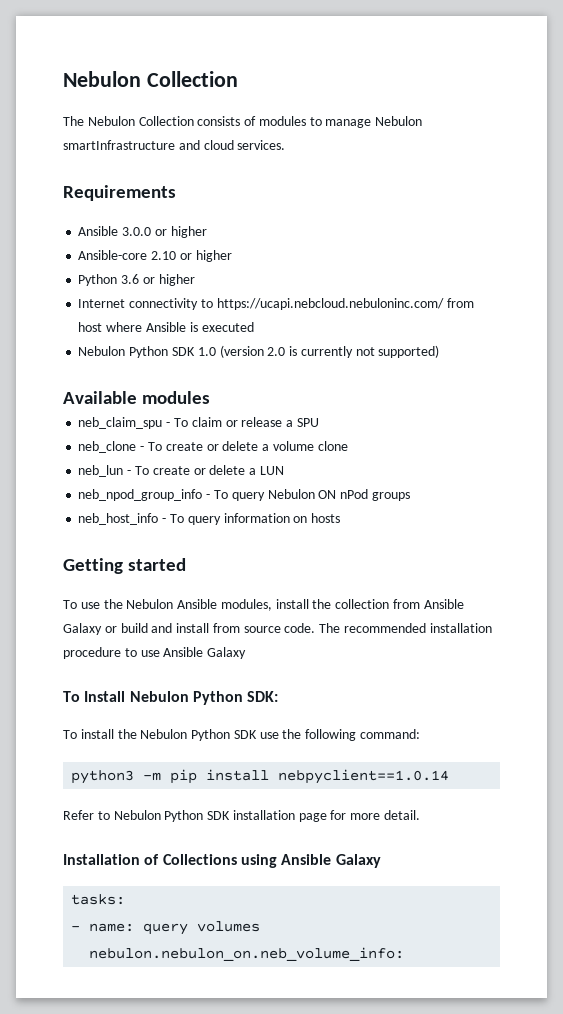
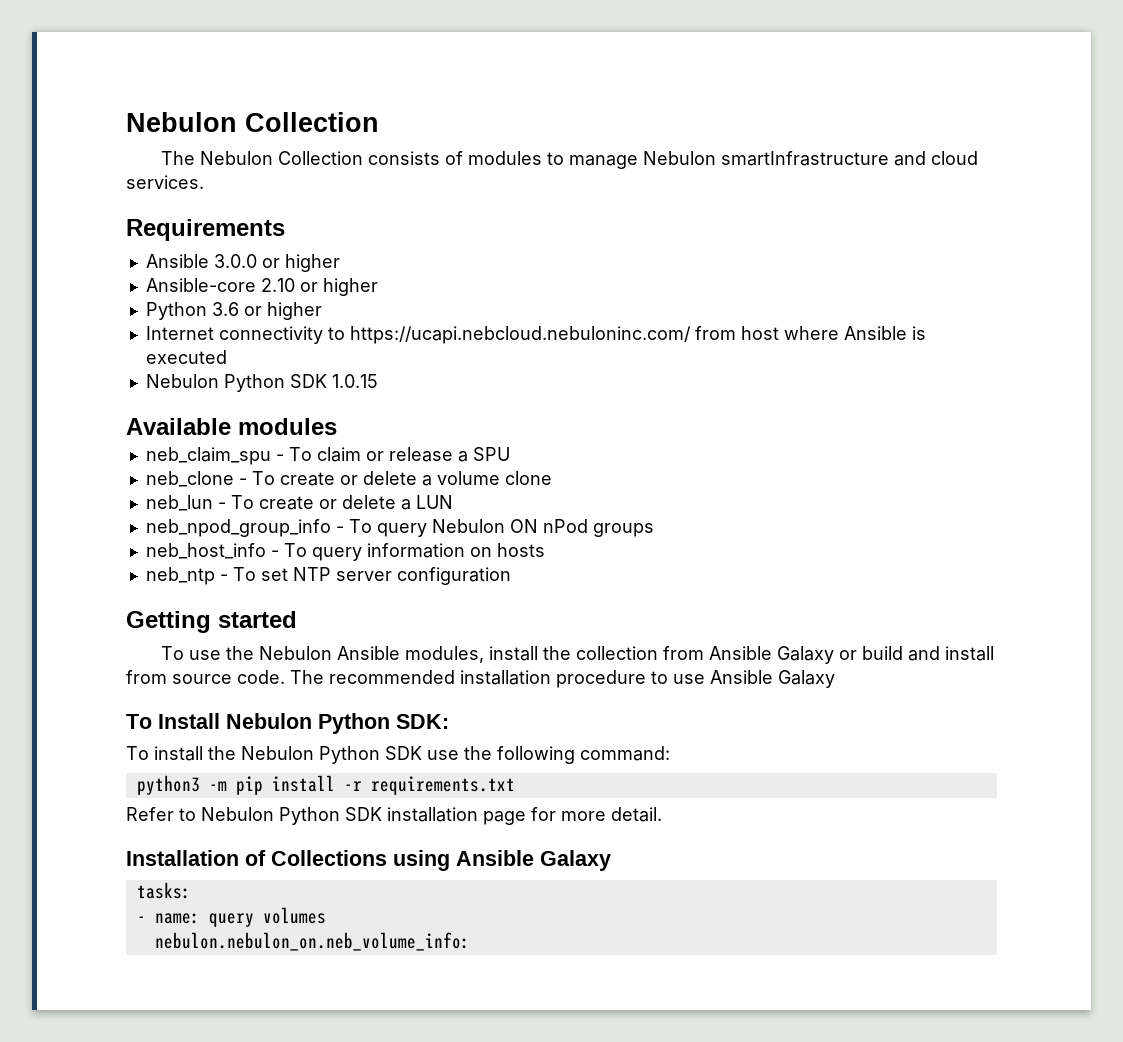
- Nebulon Python SDK 1.0 (version 2.0 is currently not supported)
+ Nebulon Python SDK 1.0.15
+ neb_ntp - To set NTP server configuration
- python3 -m pip install nebpyclient==1.0.14
+ python3 -m pip install -r requirements.txt

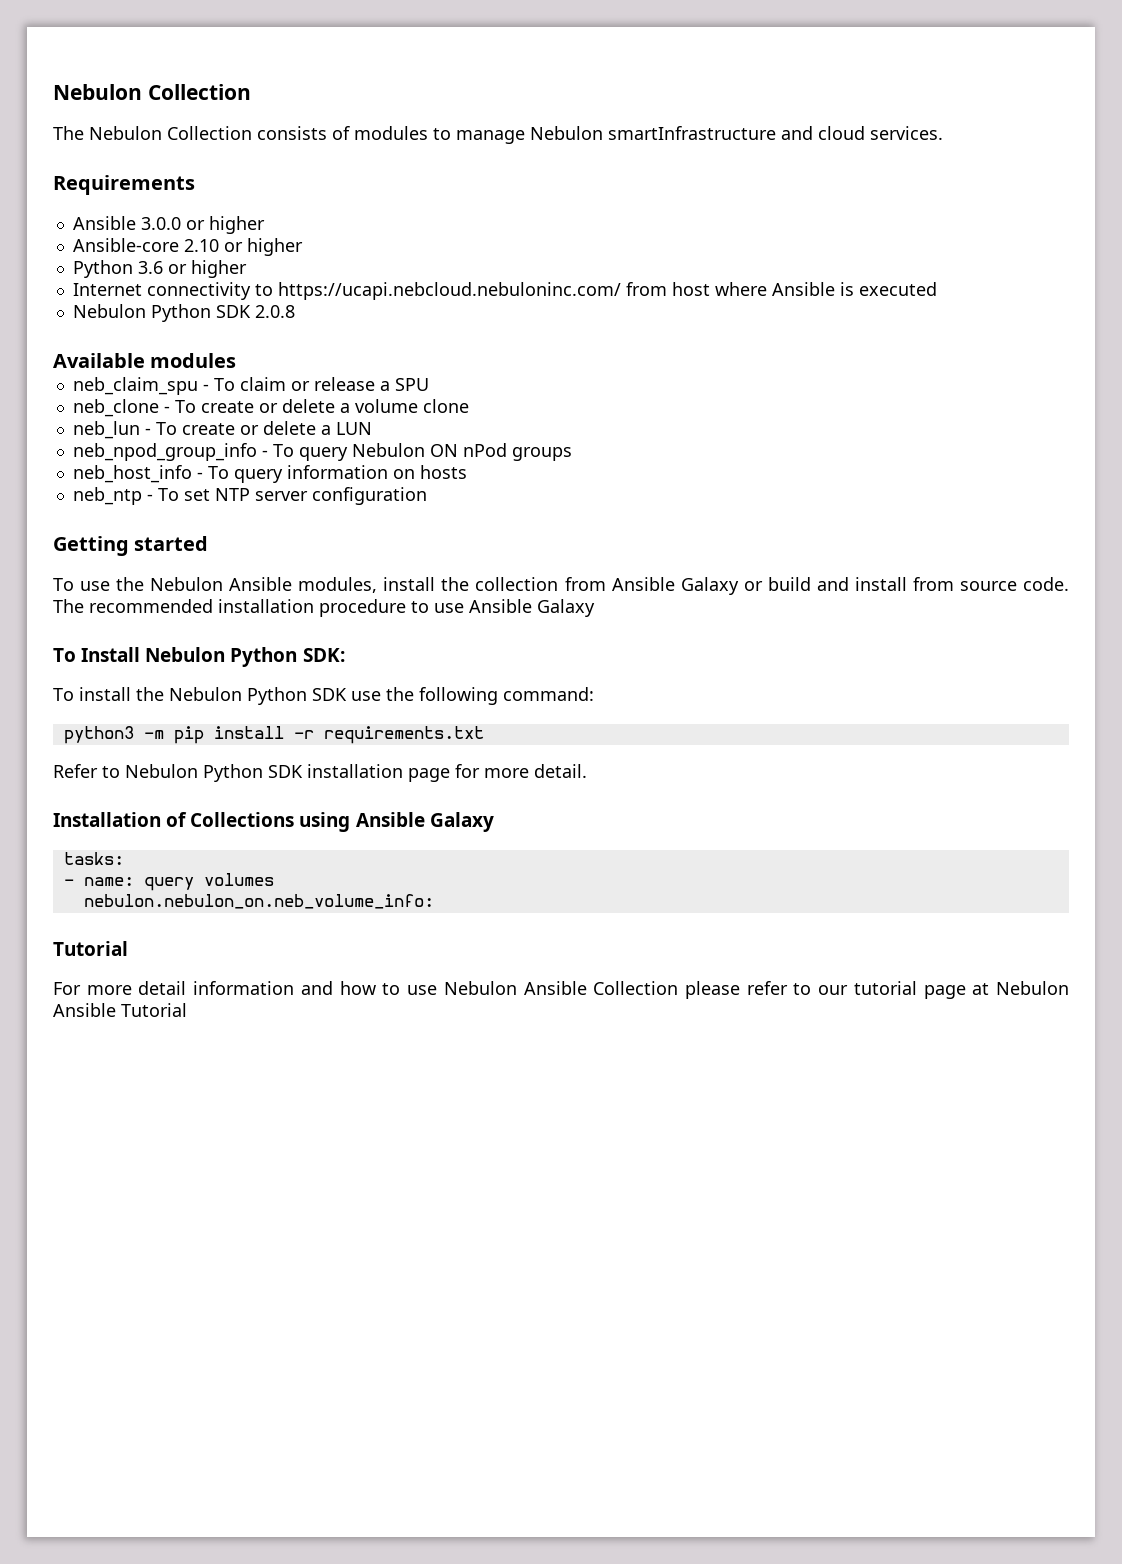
- Nebulon Python SDK 1.0.15
+ Nebulon Python SDK 2.0.8
  nebulon.nebulon_on.neb_volume_info:
+ Tutorial
+ For more detail information and how to use Nebulon Ansible Collection please refer to our tutorial page at Nebulon Ansible Tutorial

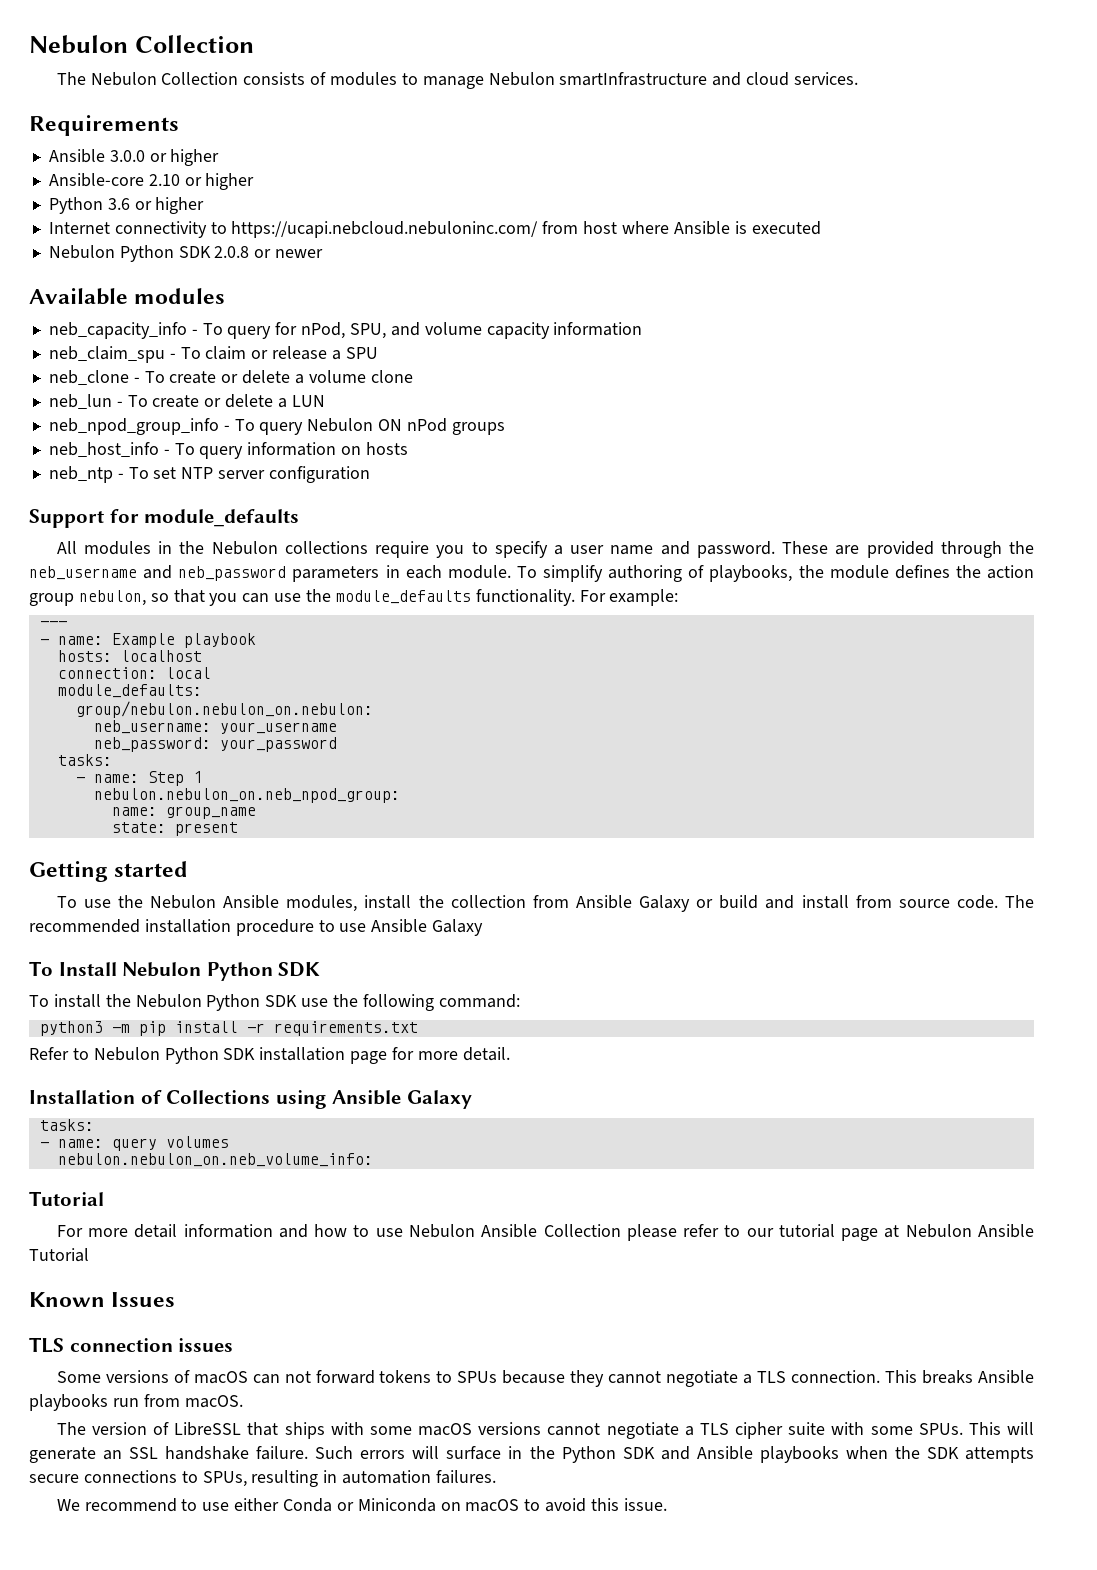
- Nebulon Python SDK 2.0.8
+ Nebulon Python SDK 2.0.8 or newer
+ neb_capacity_info - To query for nPod, SPU, and volume capacity information
+ Support for module_defaults
+ All modules in the Nebulon collections require you to specify a user name and password. These are provided through the neb_username and neb_password parameters in each module. To simplify authoring of playbooks, the module defines the action group nebulon, so that you can use the module_defaults functionality. For example:
+ ---
+ - name: Example playbook
+ hosts: localhost
+ connection: local
+ module_defaults:
+ group/nebulon.nebulon_on.nebulon:
+ neb_username: your_username
+ neb_password: your_password
+ tasks:
+ - name: Step 1
+ nebulon.nebulon_on.neb_npod_group:
+ name: group_name
+ state: present
- To Install Nebulon Python SDK:
+ To Install Nebulon Python SDK
+ Known Issues
+ TLS connection issues
+ Some versions of macOS can not forward tokens to SPUs because they cannot negotiate a TLS connection. This breaks Ansible playbooks run from macOS.
+ The version of LibreSSL that ships with some macOS versions cannot negotiate a TLS cipher suite with some SPUs. This will generate an SSL handshake failure. Such errors will surface in the Python SDK and Ansible playbooks when the SDK attempts secure connections to SPUs, resulting in automation failures.
+ We recommend to use either Conda or Miniconda on macOS to avoid this issue.

